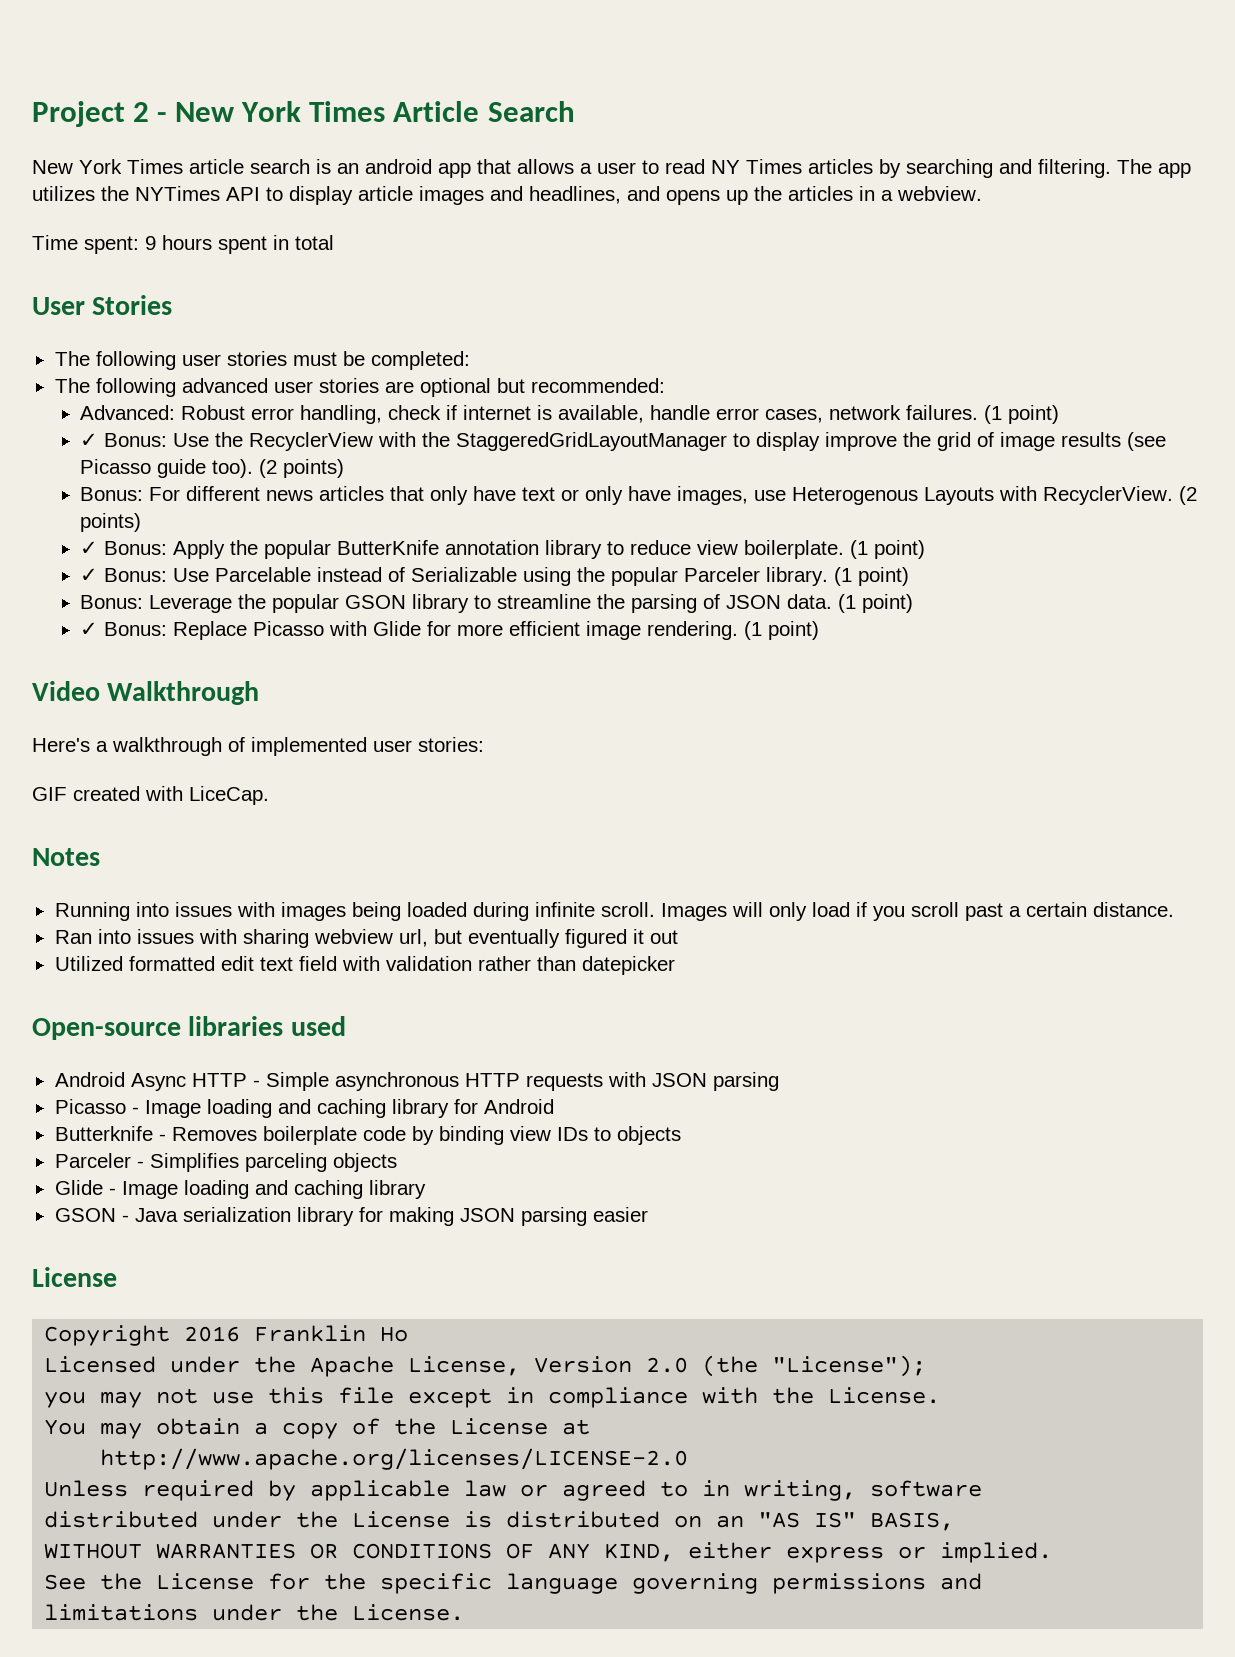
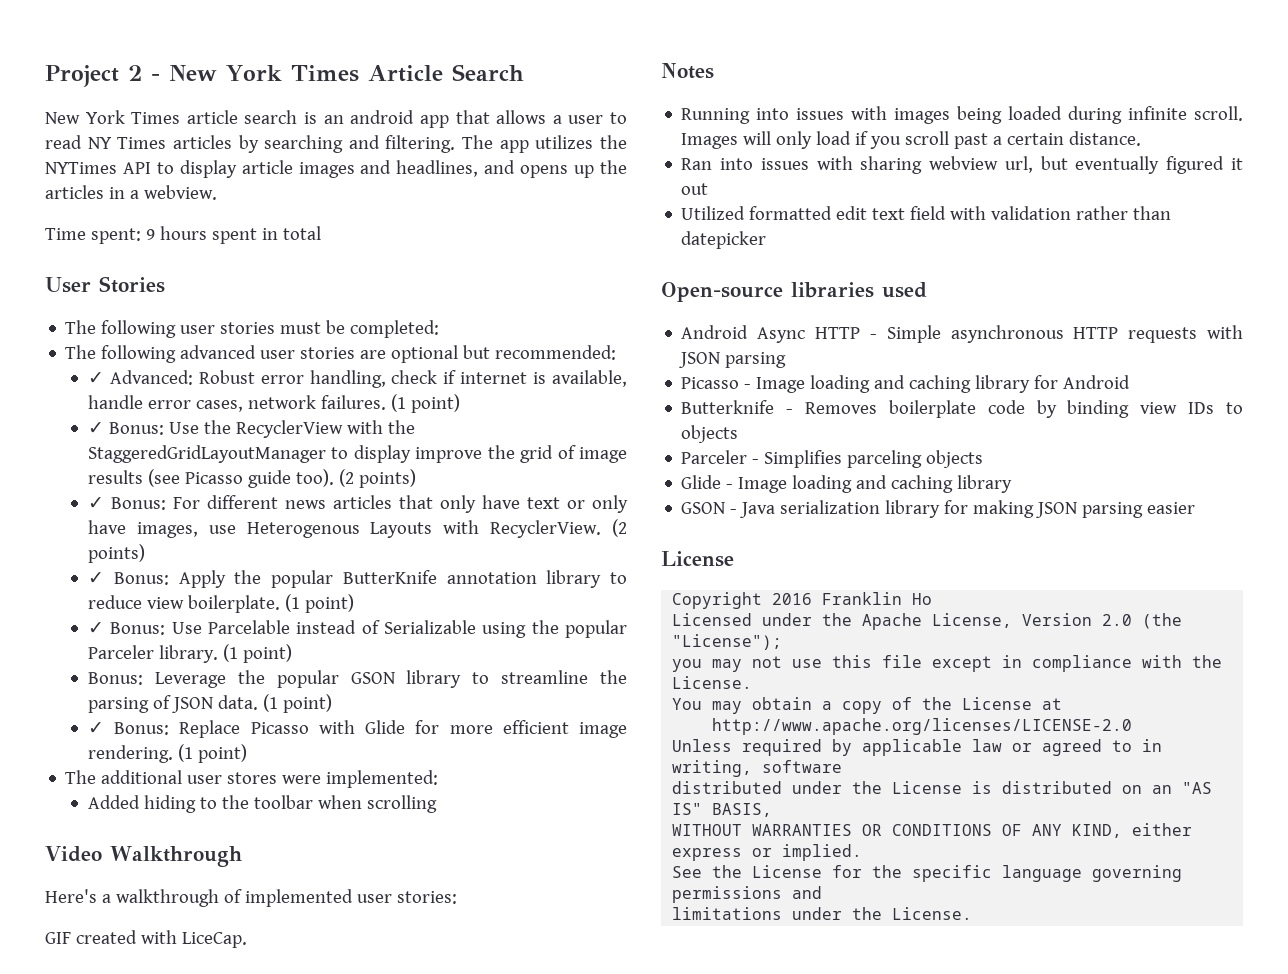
- Advanced: Robust error handling, check if internet is available, handle error cases, network failures.
+ ✓ Advanced: Robust error handling, check if internet is available, handle error cases, network failures.
- Bonus: For different news articles that only have text or only have images, use Heterogenous Layouts with RecyclerView.
+ ✓ Bonus: For different news articles that only have text or only have images, use Heterogenous Layouts with RecyclerView.
+ The additional user stores were implemented:
+ Added hiding to the toolbar when scrolling

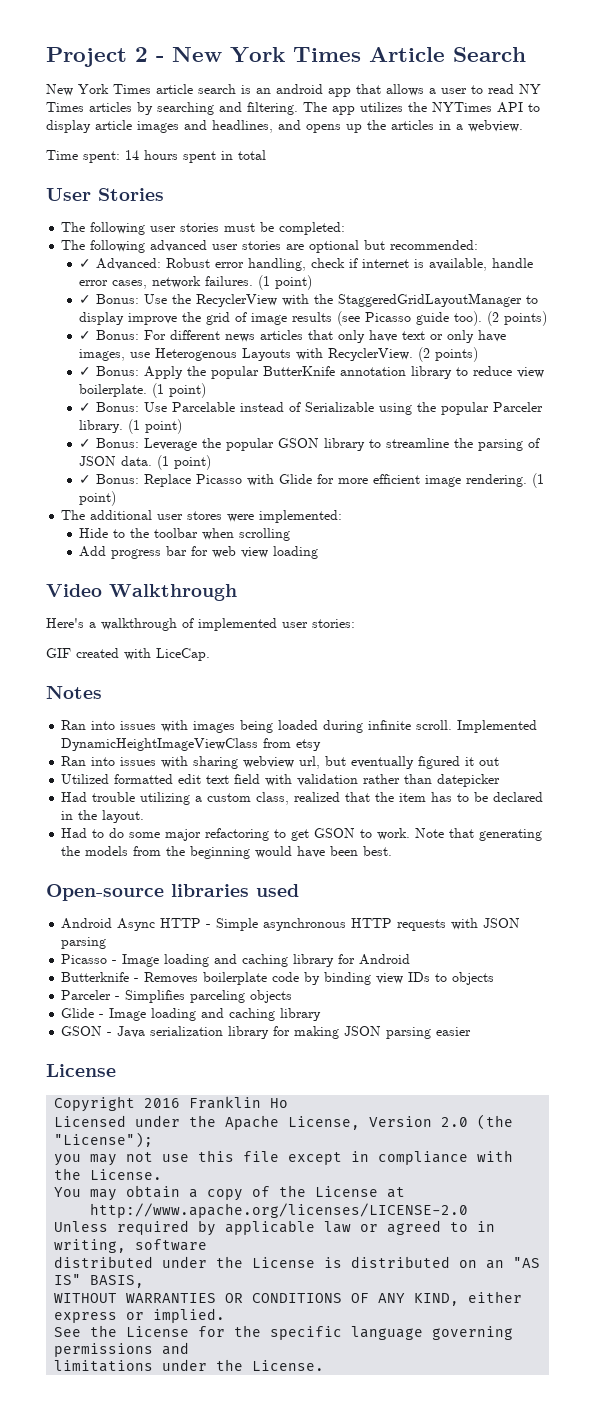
- Time spent: 9 hours spent in total
+ Time spent: 14 hours spent in total
- Bonus: Leverage the popular GSON library to streamline the parsing of JSON data.
+ ✓ Bonus: Leverage the popular GSON library to streamline the parsing of JSON data.
- Added hiding to the toolbar when scrolling
+ Hide to the toolbar when scrolling
+ Add progress bar for web view loading
- Running into issues with images being loaded during infinite scroll.
+ Ran into issues with images being loaded during infinite scroll.
- Images will only load if you scroll past a certain distance.
+ Implemented DynamicHeightImageViewClass from etsy
+ Had trouble utilizing a custom class, realized that the item has to be declared in the layout.
+ Had to do some major refactoring to get GSON to work. Note that generating the models from the beginning would have been best.

